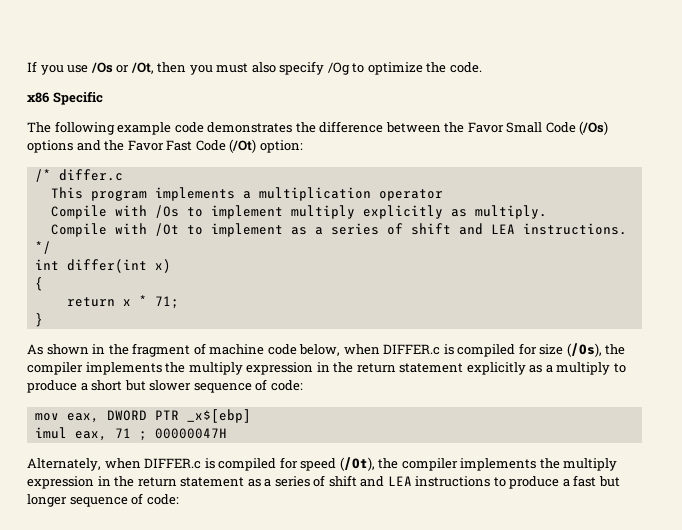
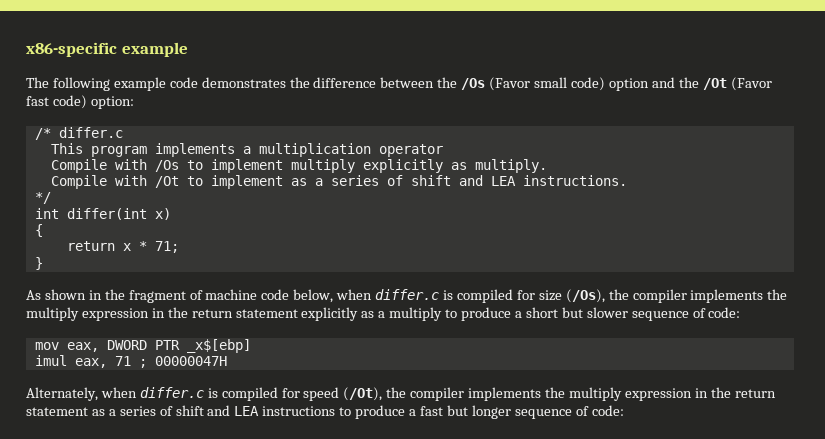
- If you use /Os or /Ot, then you must also specify /Og to optimize the code.
- x86 Specific
+ x86-specific example
- The following example code demonstrates the difference between the Favor Small Code (/Os) options and the Favor Fast Code (/Ot) option:
+ The following example code demonstrates the difference between the /Os (Favor small code) option and the /Ot (Favor fast code) option:
- As shown in the fragment of machine code below, when DIFFER.c is compiled for size (/Os), the compiler implements the multiply expression in the return statement explicitly as a multiply to produce a short but slower sequence of code:
+ As shown in the fragment of machine code below, when differ.c is compiled for size (/Os), the compiler implements the multiply expression in the return statement explicitly as a multiply to produce a short but slower sequence of code:
- Alternately, when DIFFER.c is compiled for speed (/Ot), the compiler implements the multiply expression in the return statement as a series of shift and LEA instructions to produce a fast but longer sequence of code:
+ Alternately, when differ.c is compiled for speed (/Ot), the compiler implements the multiply expression in the return statement as a series of shift and LEA instructions to produce a fast but longer sequence of code:

